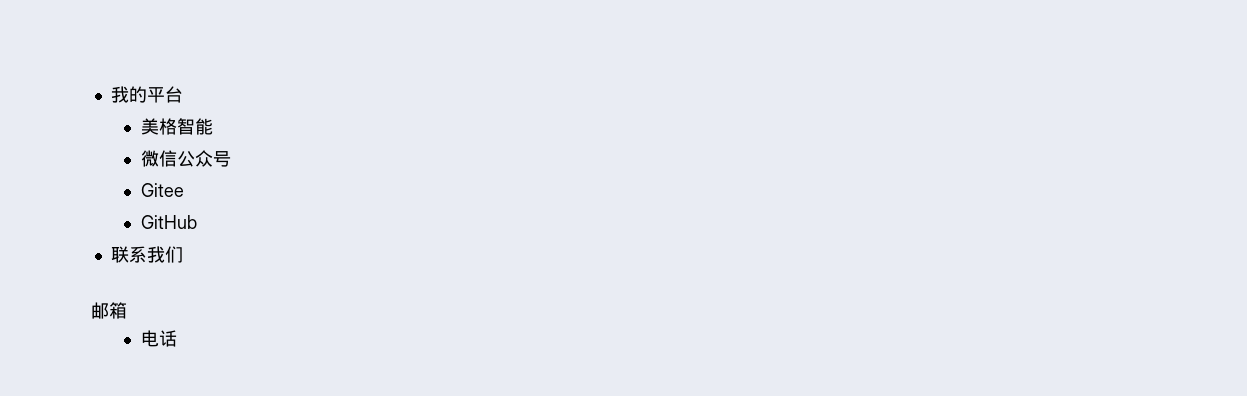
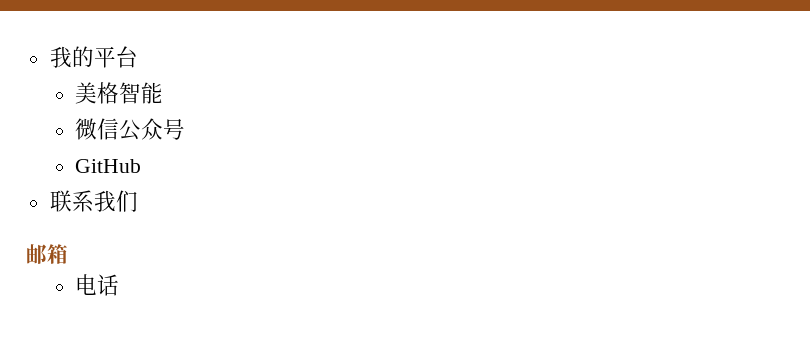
- Gitee

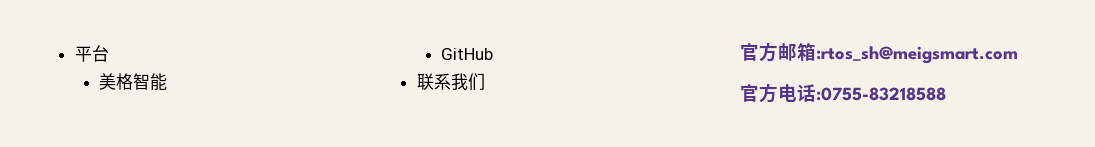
- 我的平台
+ 平台
- 微信公众号
- 邮箱
- 电话
+ 官方邮箱:rtos_sh@meigsmart.com
+ 官方电话:0755-83218588

